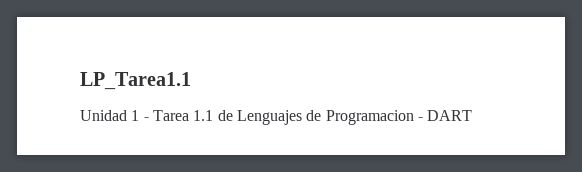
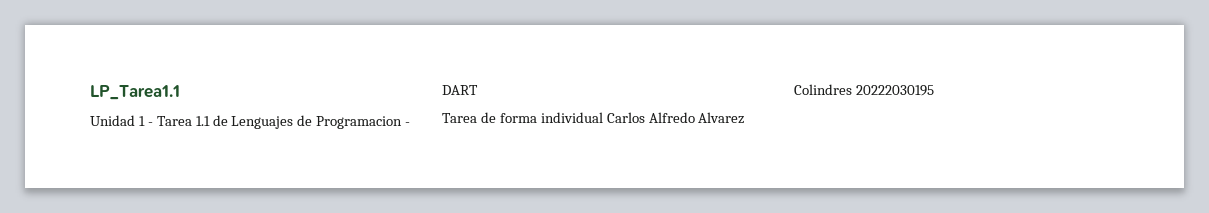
+ Tarea de forma individual Carlos Alfredo Alvarez Colindres 20222030195

